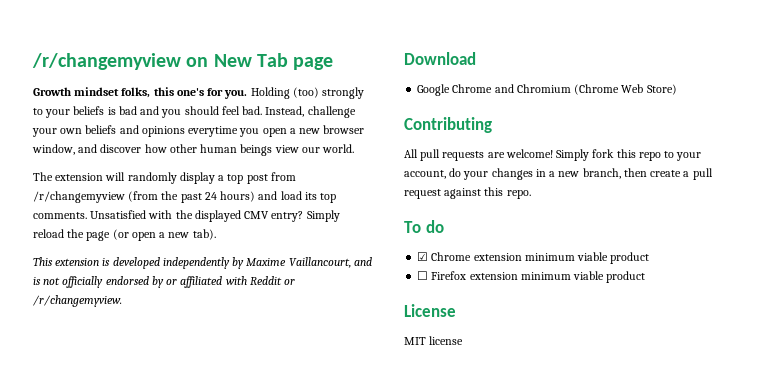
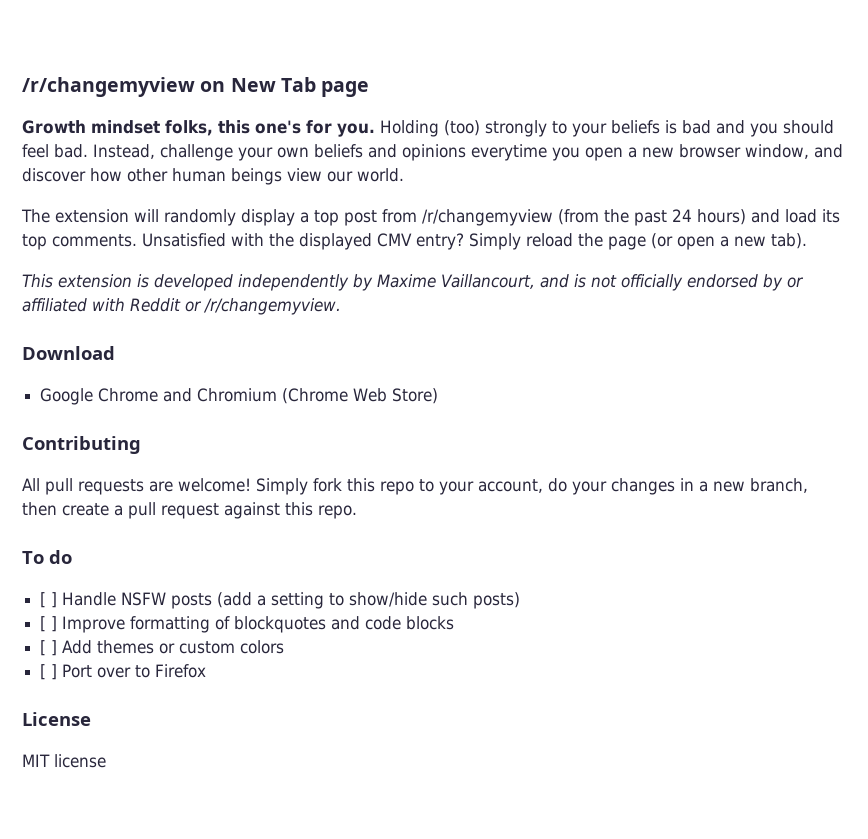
- ☑ Chrome extension minimum viable product
- ☐ Firefox extension minimum viable product
+ [ ] Handle NSFW posts (add a setting to show/hide such posts)
+ [ ] Improve formatting of blockquotes and code blocks
+ [ ] Add themes or custom colors
+ [ ] Port over to Firefox

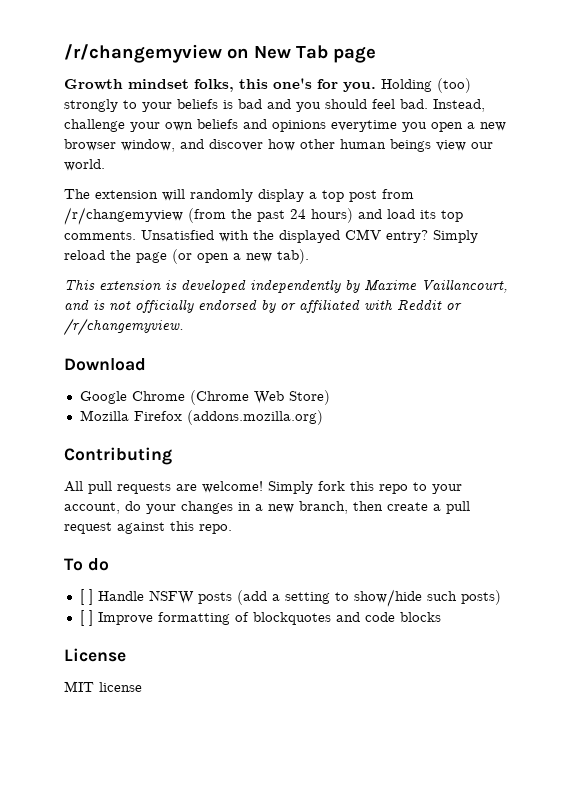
- Google Chrome and Chromium (Chrome Web Store)
+ Google Chrome (Chrome Web Store)
+ Mozilla Firefox (addons.mozilla.org)
- [ ] Add themes or custom colors
- [ ] Port over to Firefox

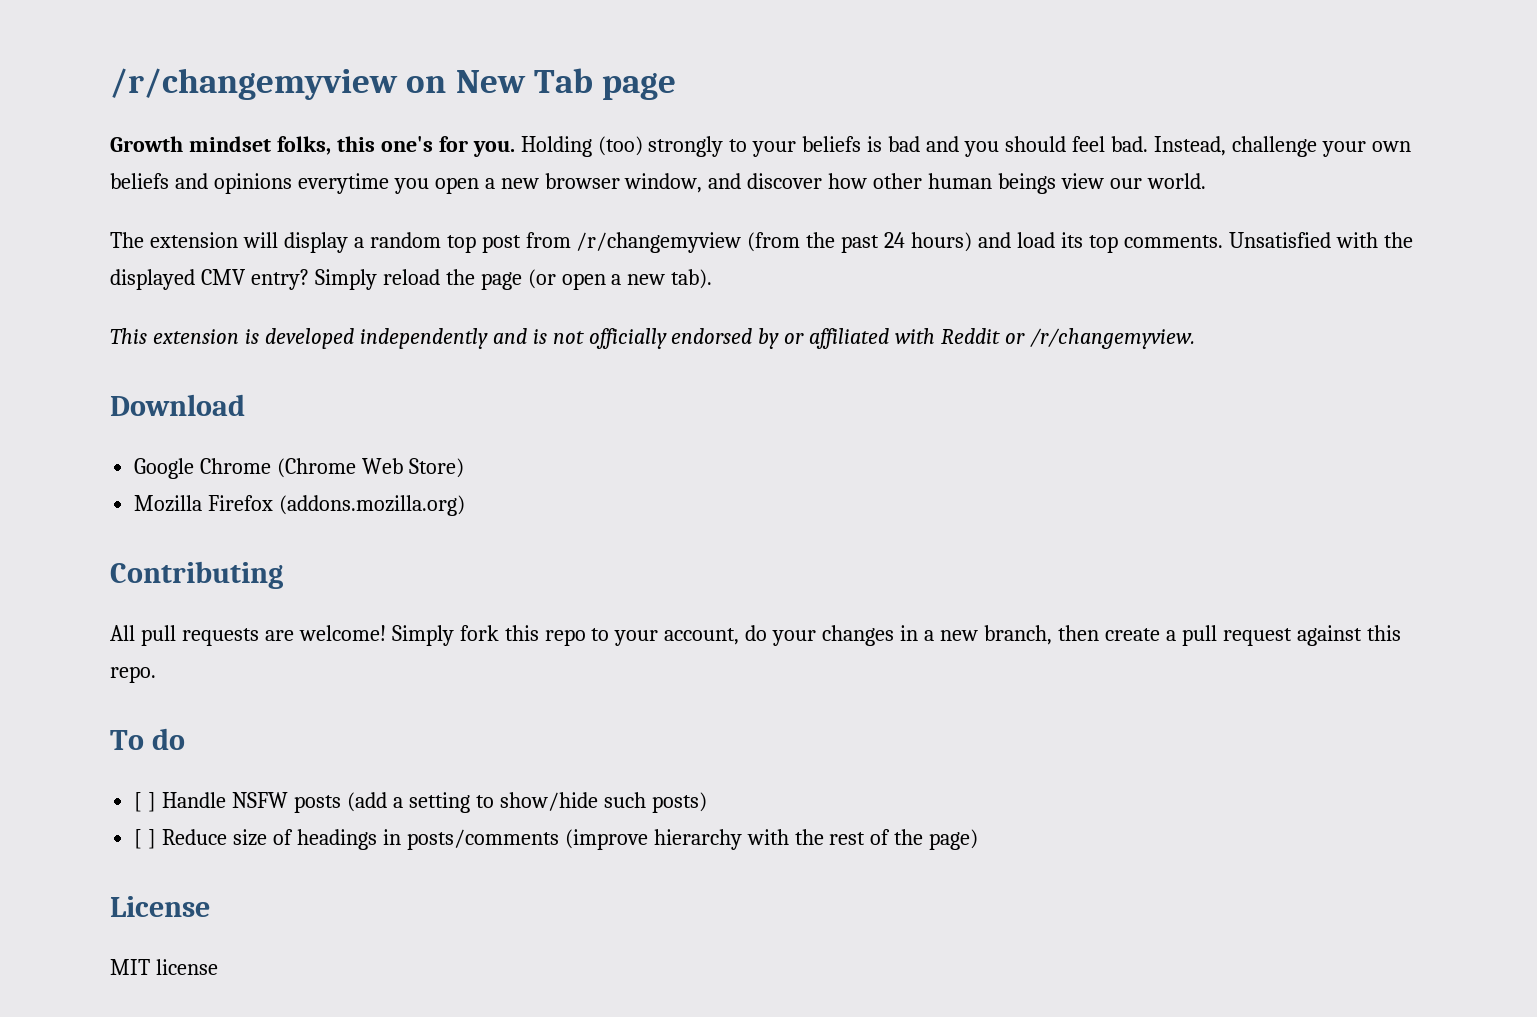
- The extension will randomly display a top post from /r/changemyview (from the past 24 hours) and load its top comments.
+ The extension will display a random top post from /r/changemyview (from the past 24 hours) and load its top comments.
- This extension is developed independently by Maxime Vaillancourt, and is not officially endorsed by or affiliated with Reddit or /r/changemyview.
+ This extension is developed independently and is not officially endorsed by or affiliated with Reddit or /r/changemyview.
- [ ] Improve formatting of blockquotes and code blocks
+ [ ] Reduce size of headings in posts/comments (improve hierarchy with the rest of the page)

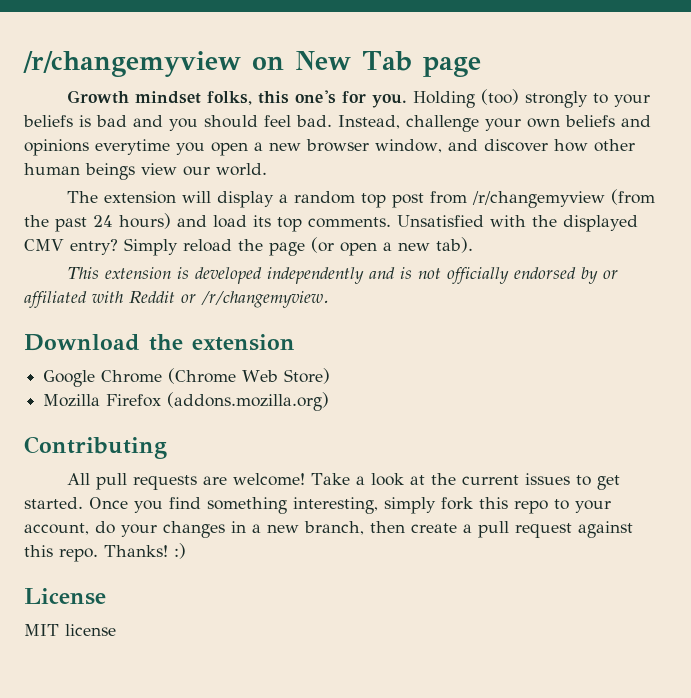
- Download
+ Download the extension
- Simply fork this repo to your account, do your changes in a new branch, then create a pull request against this repo.
- To do
- [ ] Handle NSFW posts (add a setting to show/hide such posts)
- [ ] Reduce size of headings in posts/comments (improve hierarchy with the rest of the page)
+ Take a look at the current issues to get started. Once you find something interesting, simply fork this repo to your account, do your changes in a new branch, then create a pull request against this repo. Thanks! :)

